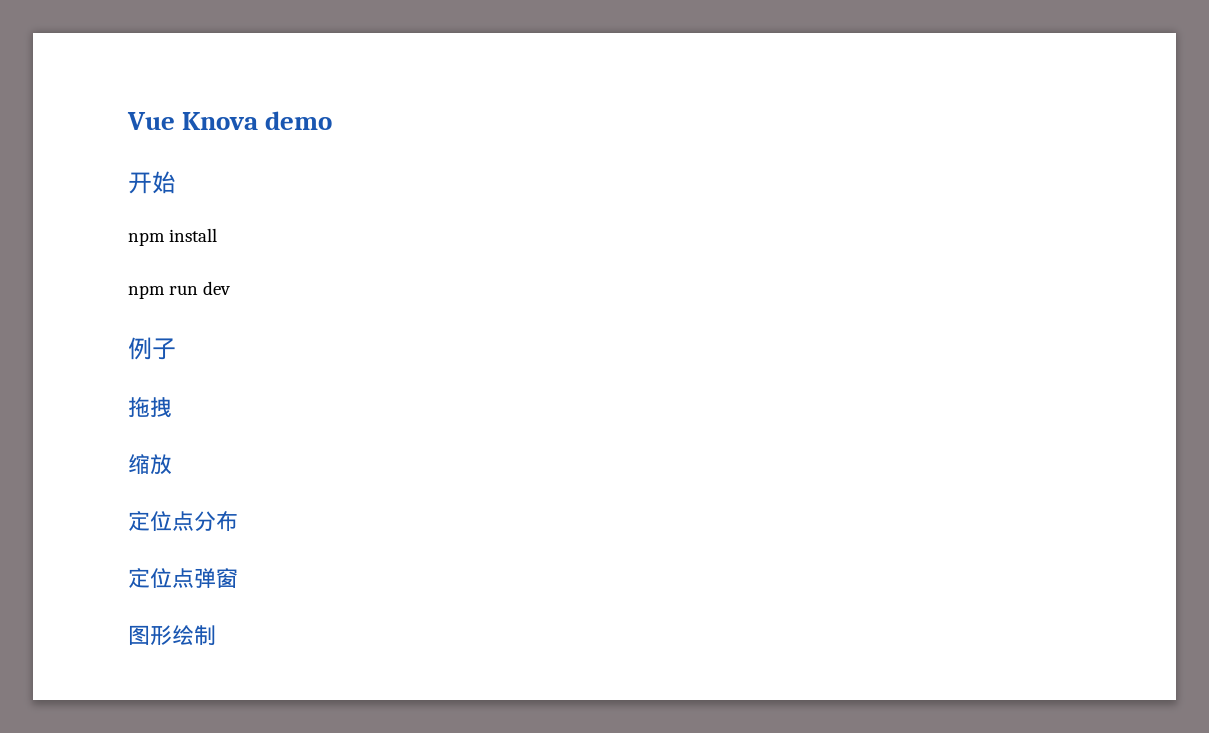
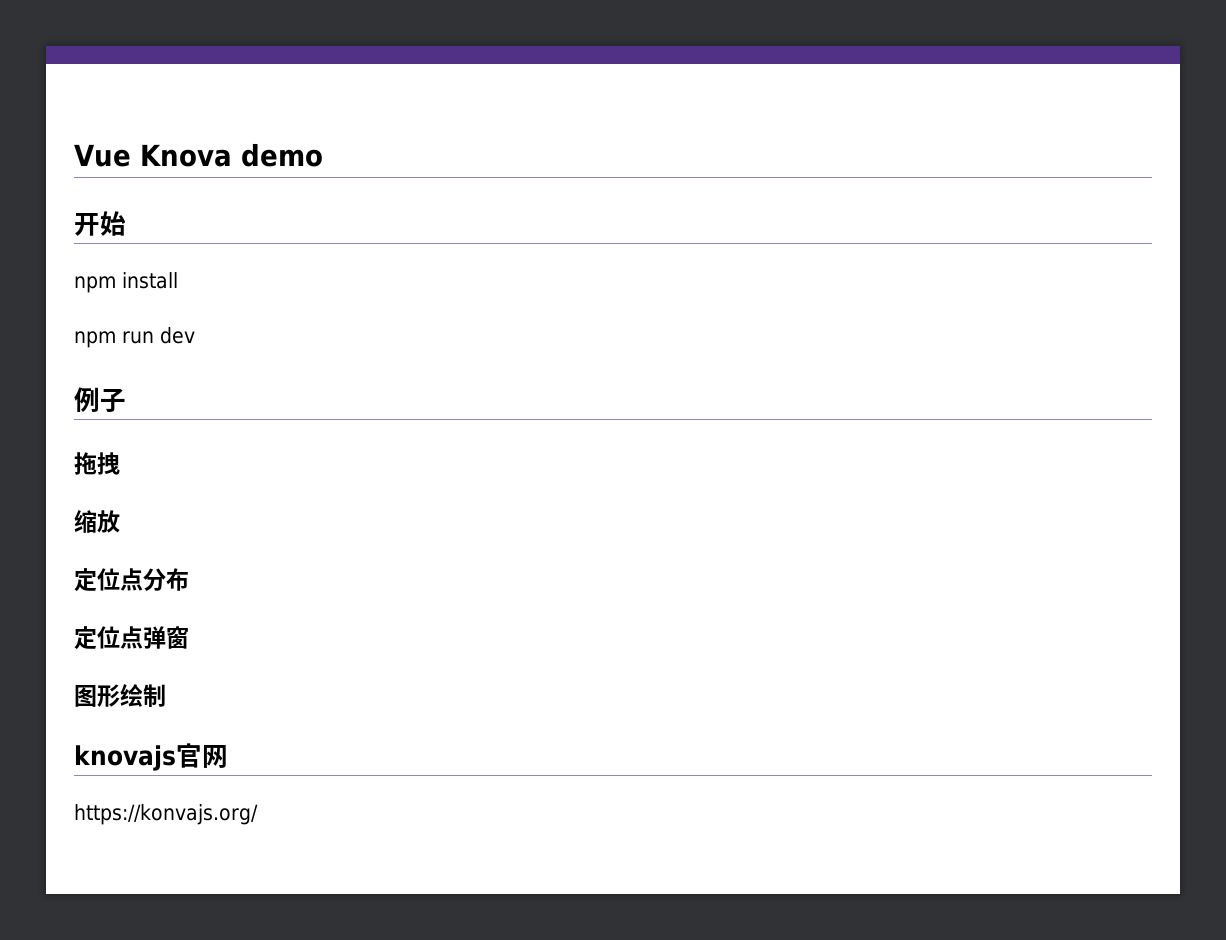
+ knovajs官网
+ https://konvajs.org/

